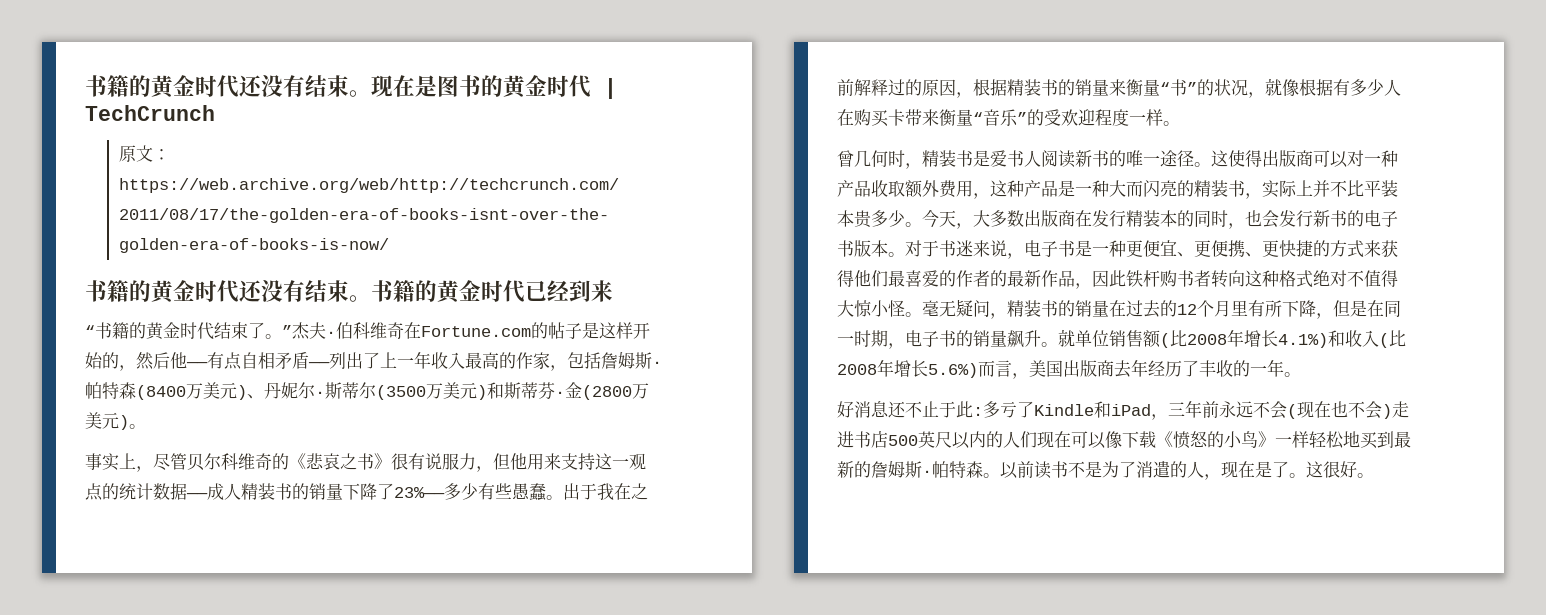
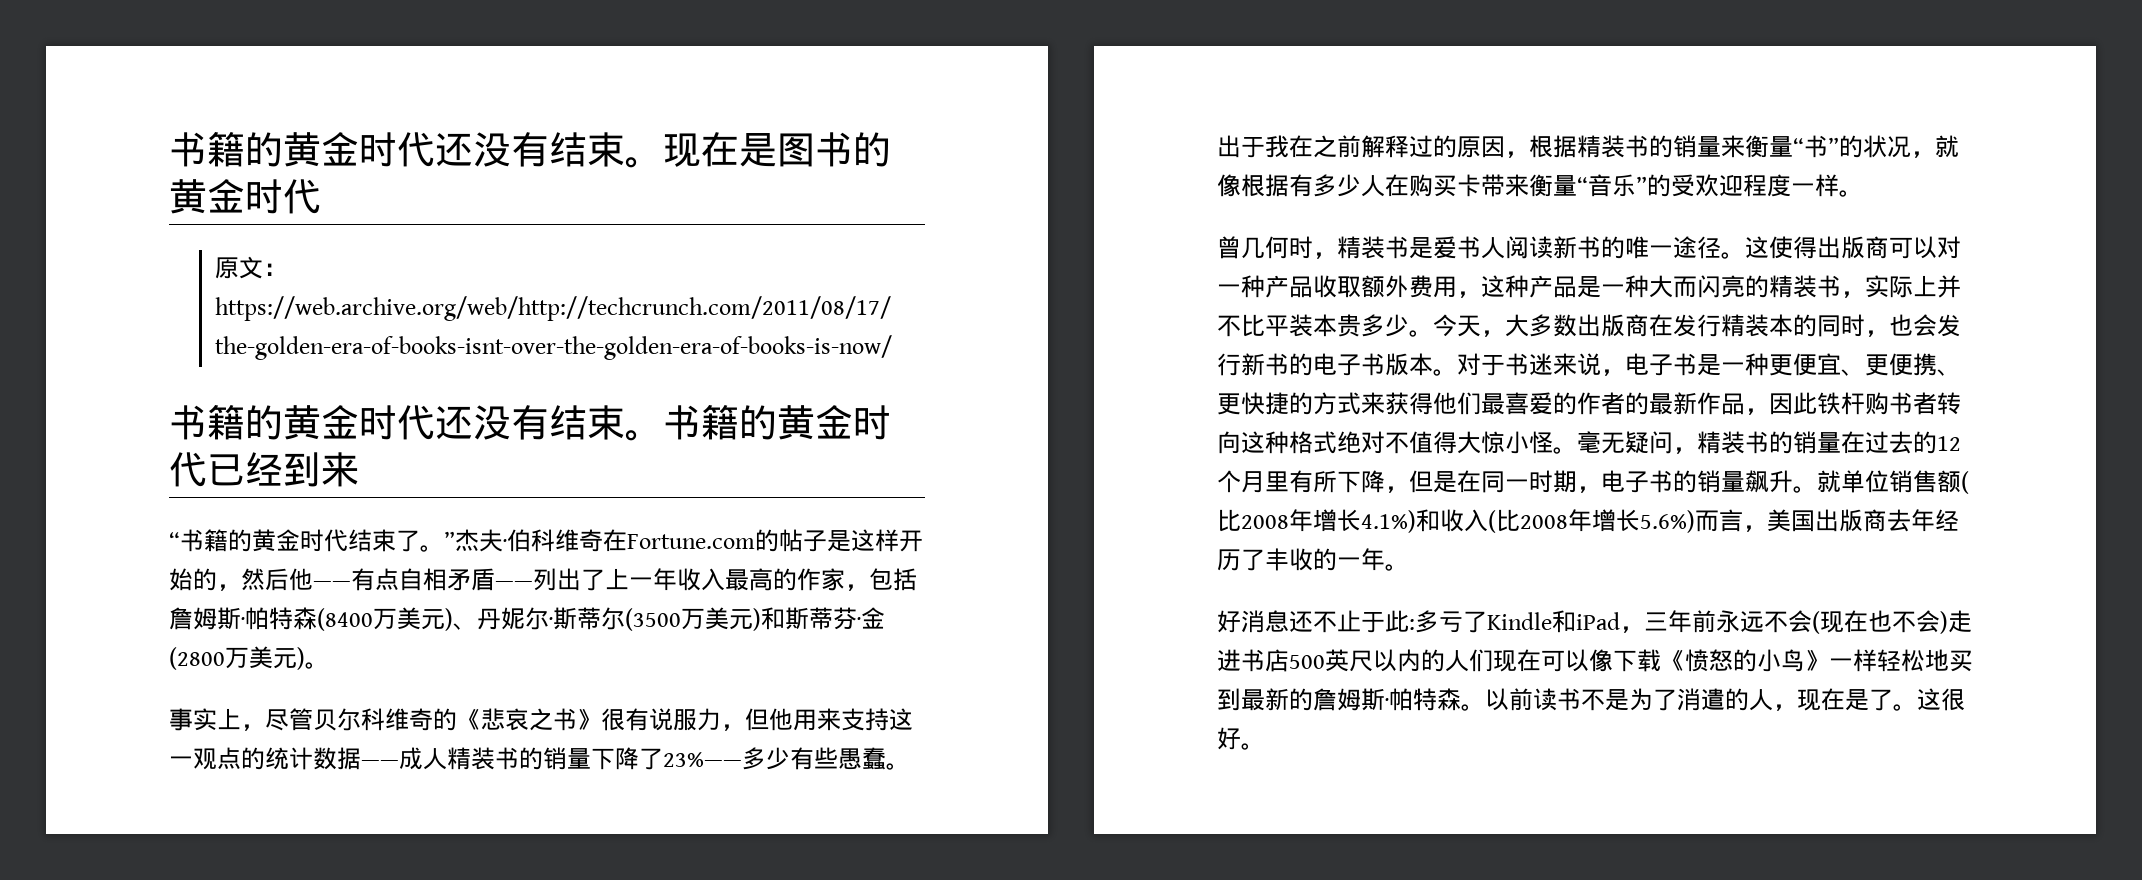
- 现在是图书的黄金时代 | TechCrunch
+ 现在是图书的黄金时代

